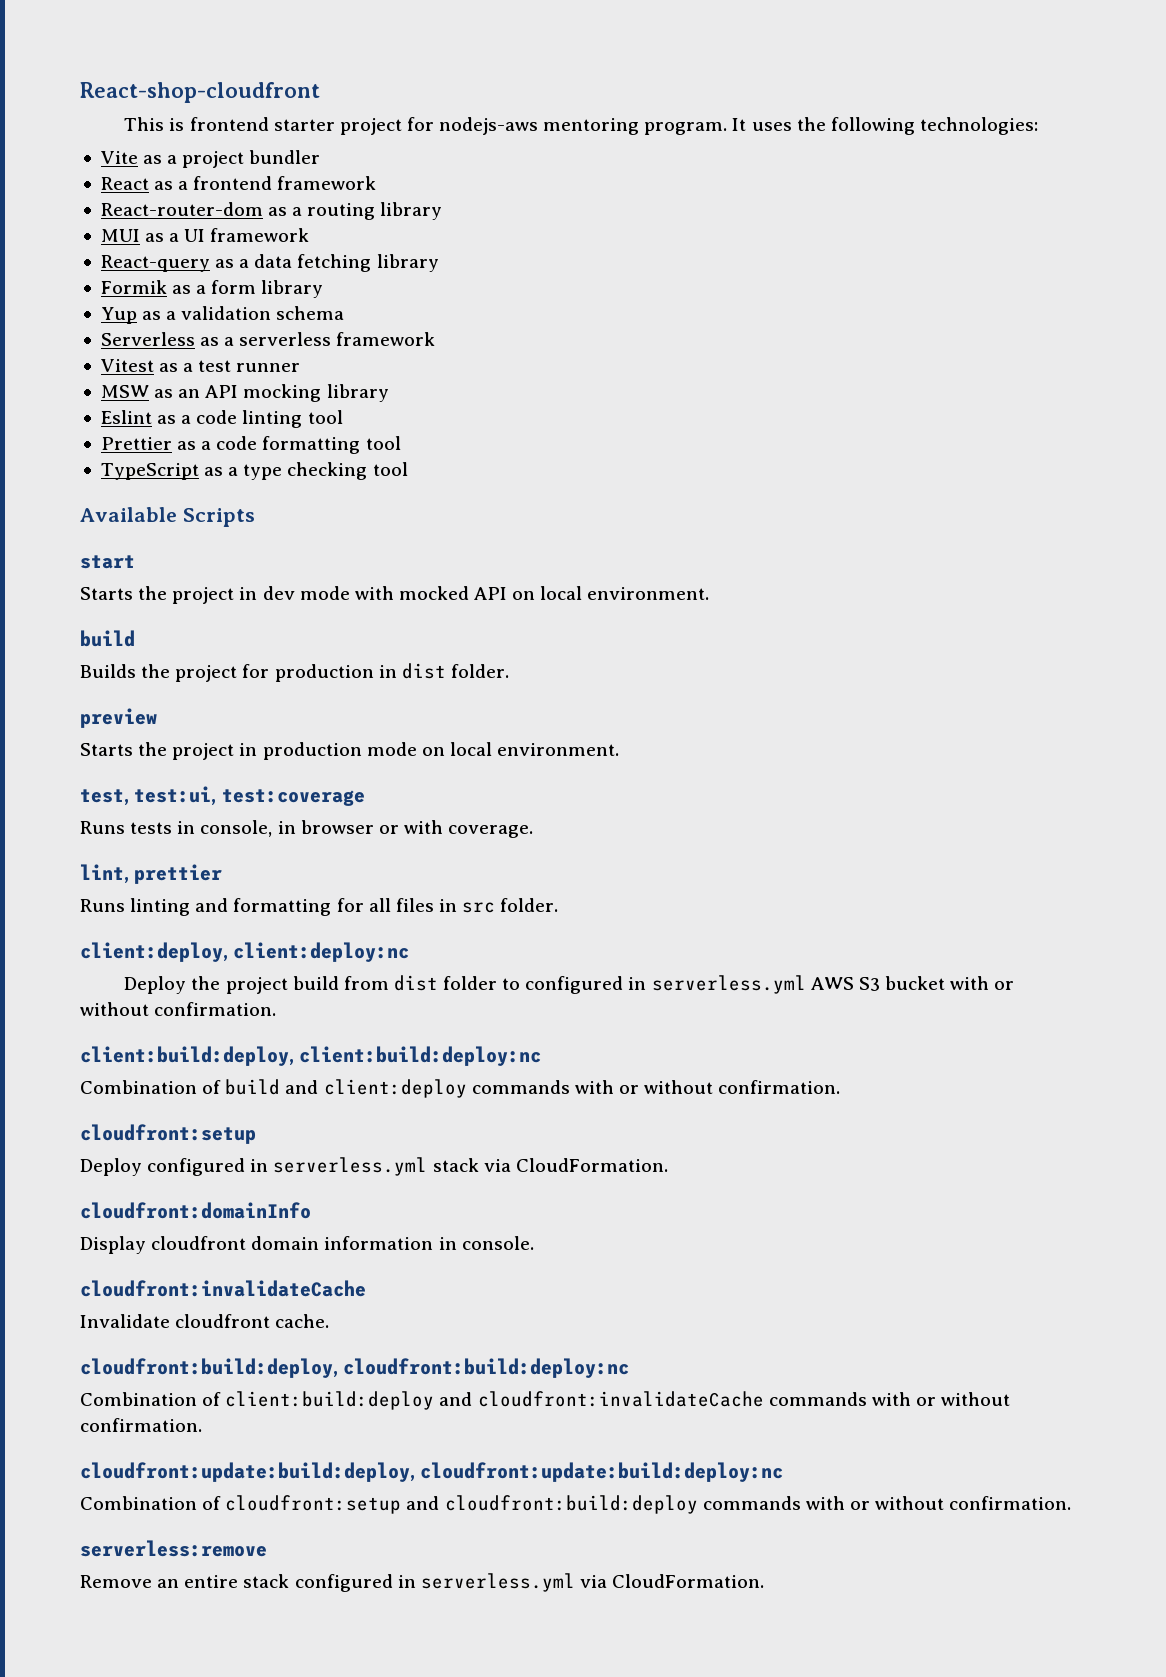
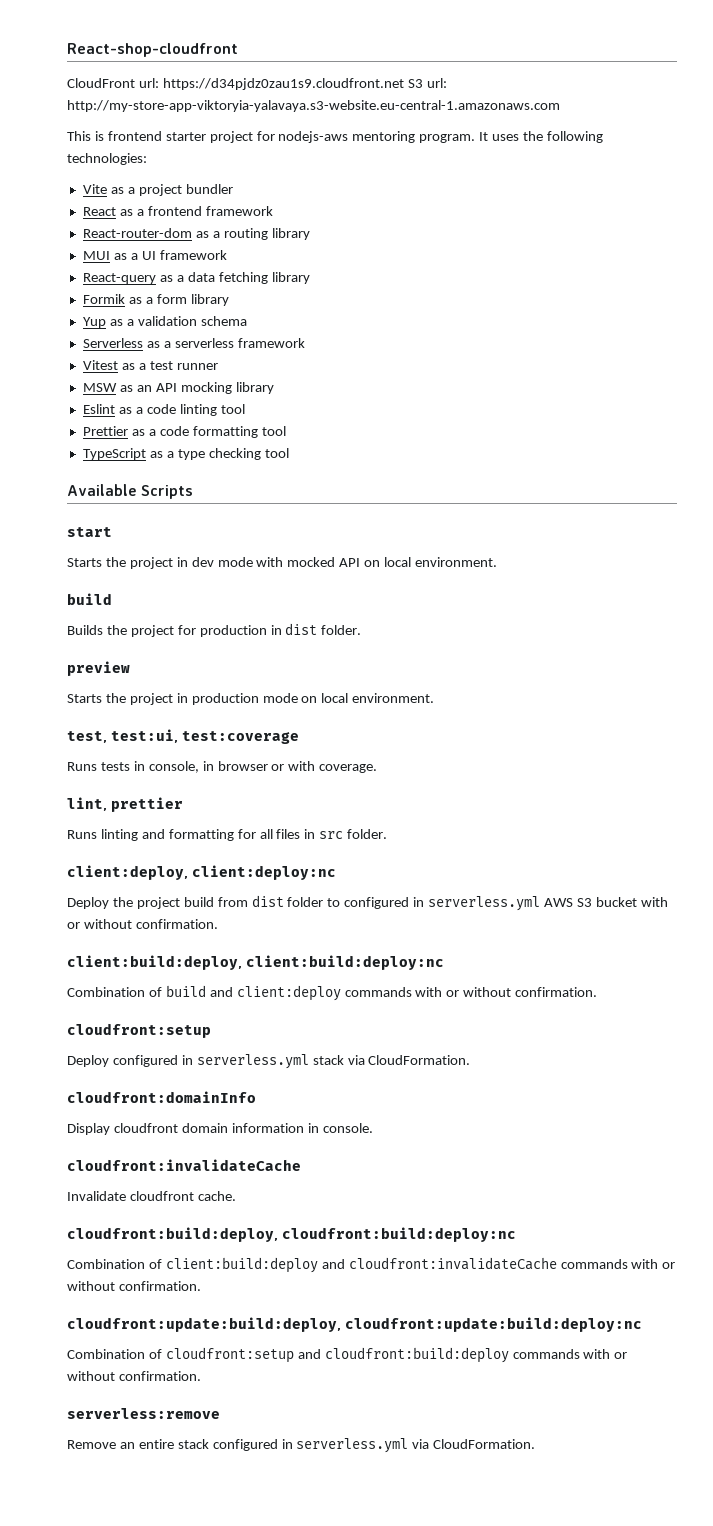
+ CloudFront url: https://d34pjdz0zau1s9.cloudfront.net S3 url: http://my-store-app-viktoryia-yalavaya.s3-website.eu-central-1.amazonaws.com

